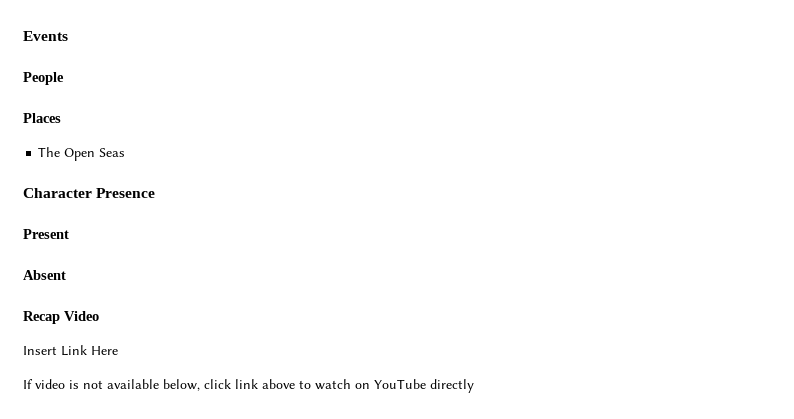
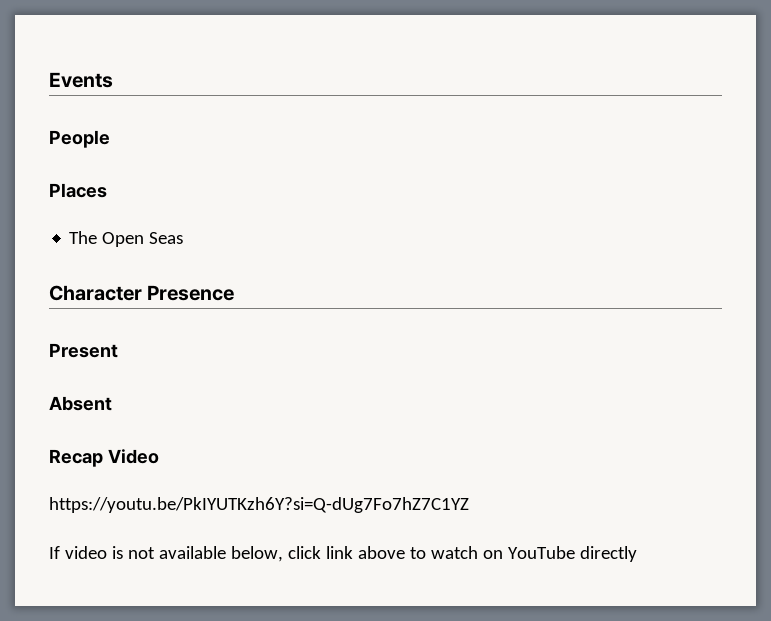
- Insert Link Here
+ https://youtu.be/PkIYUTKzh6Y?si=Q-dUg7Fo7hZ7C1YZ

